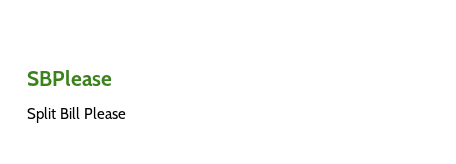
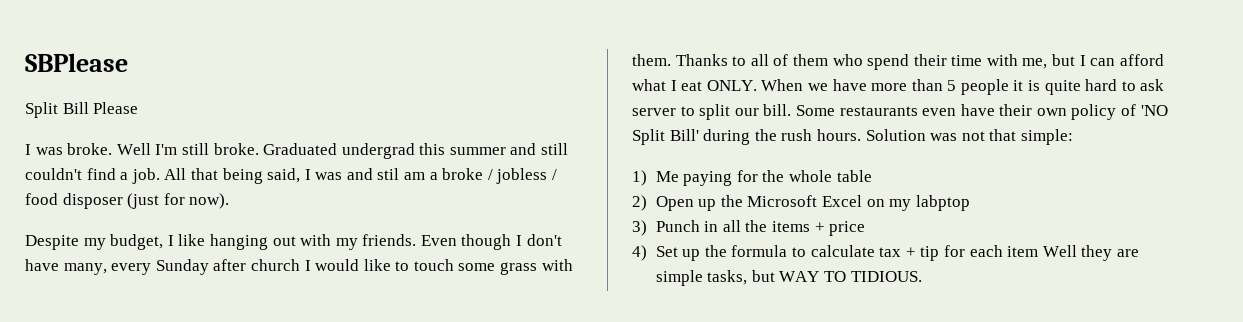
+ I was broke. Well I'm still broke. Graduated undergrad this summer and still couldn't find a job. All that being said, I was and stil am a broke / jobless / food disposer (just for now).
+ Despite my budget, I like hanging out with my friends. Even though I don't have many, every Sunday after church I would like to touch some grass with them. Thanks to all of them who spend their time with me, but I can afford what I eat ONLY. When we have more than 5 people it is quite hard to ask server to split our bill. Some restaurants even have their own policy of 'NO Split Bill' during the rush hours. Solution was not that simple:
+ 1) Me paying for the whole table
+ 2) Open up the Microsoft Excel on my labptop
+ 3) Punch in all the items + price
+ 4) Set up the formula to calculate tax + tip for each item Well they are simple tasks, but WAY TO TIDIOUS.

